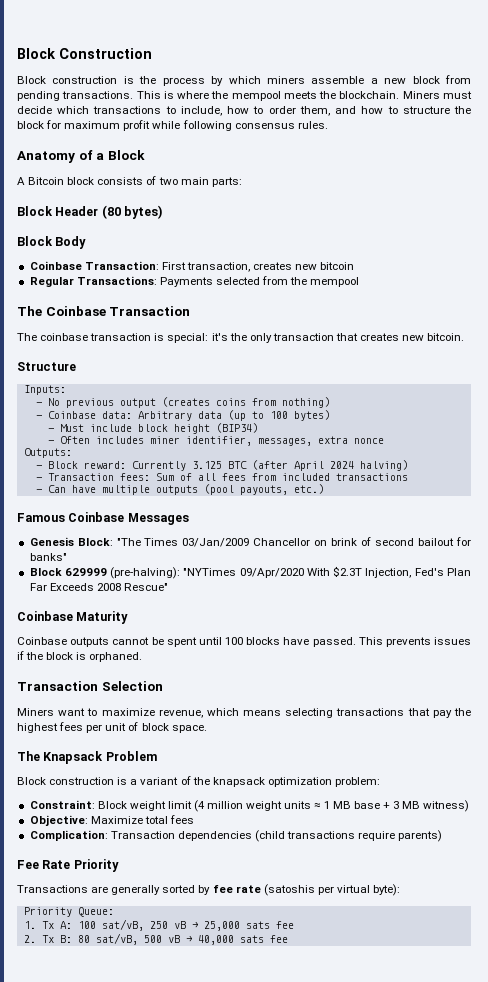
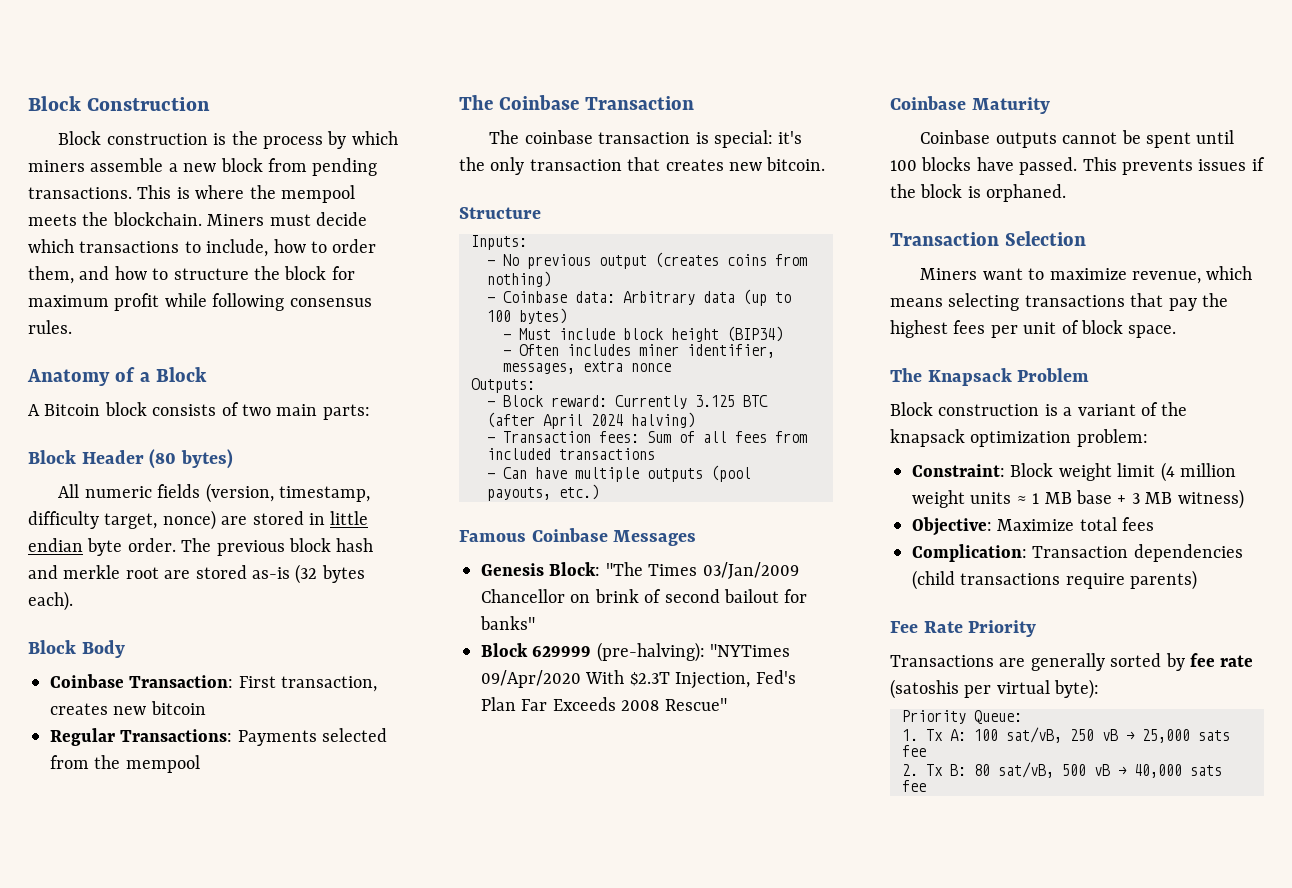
+ All numeric fields (version, timestamp, difficulty target, nonce) are stored in little endian byte order. The previous block hash and merkle root are stored as-is (32 bytes each).

